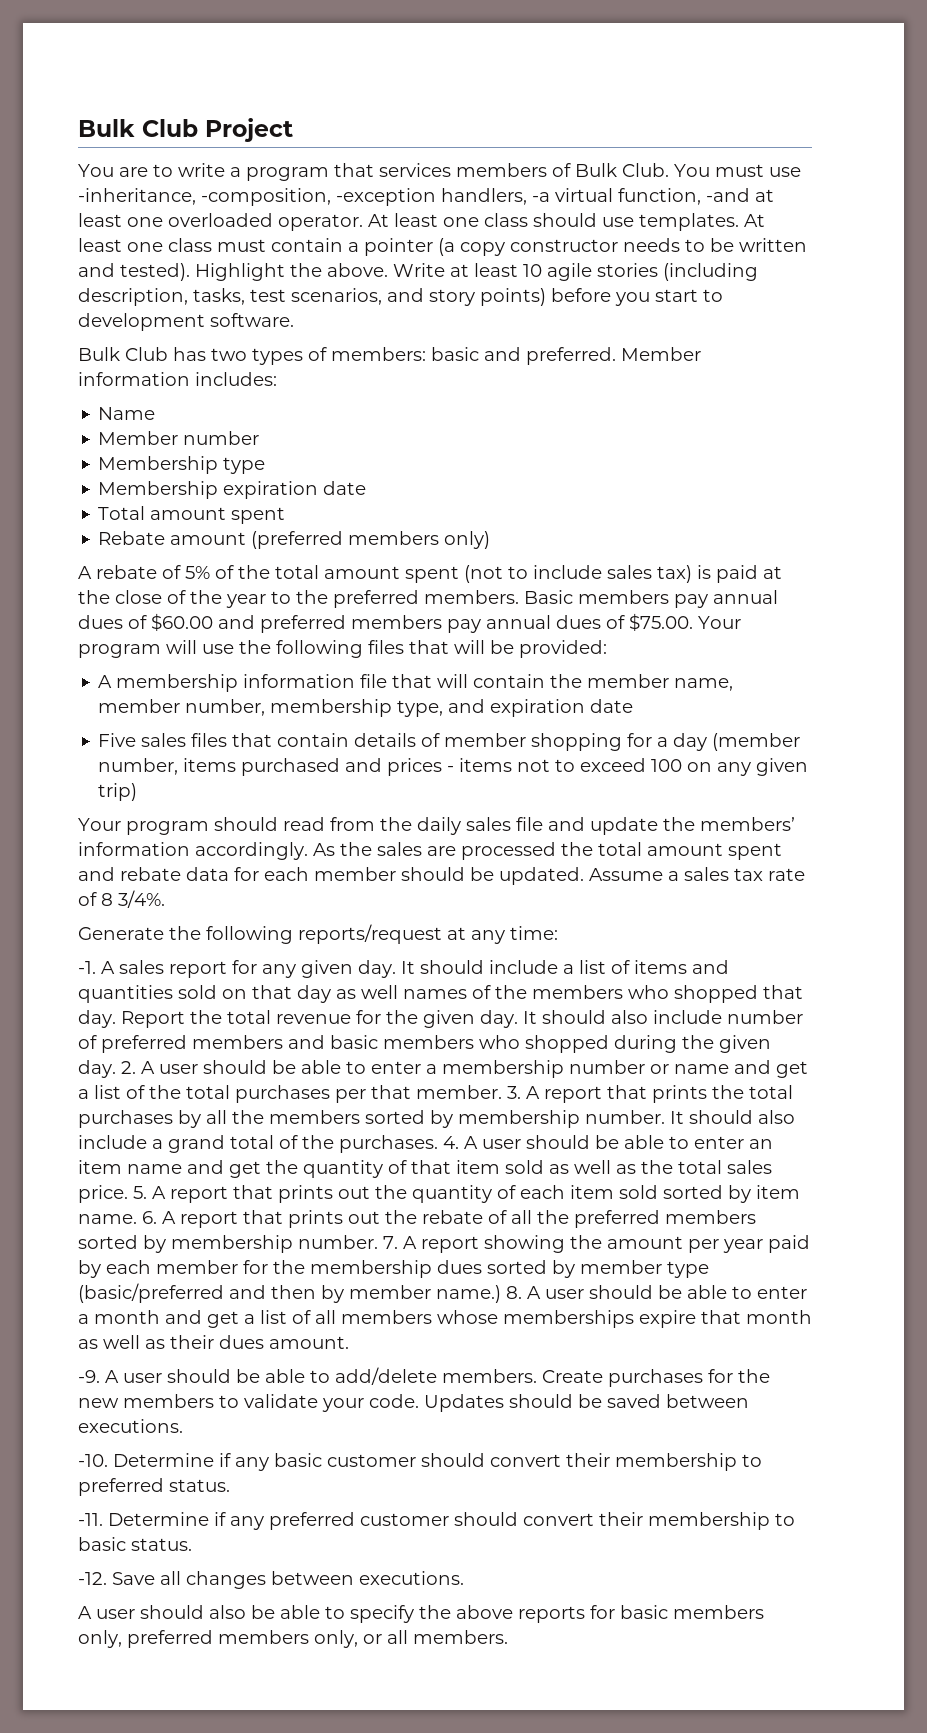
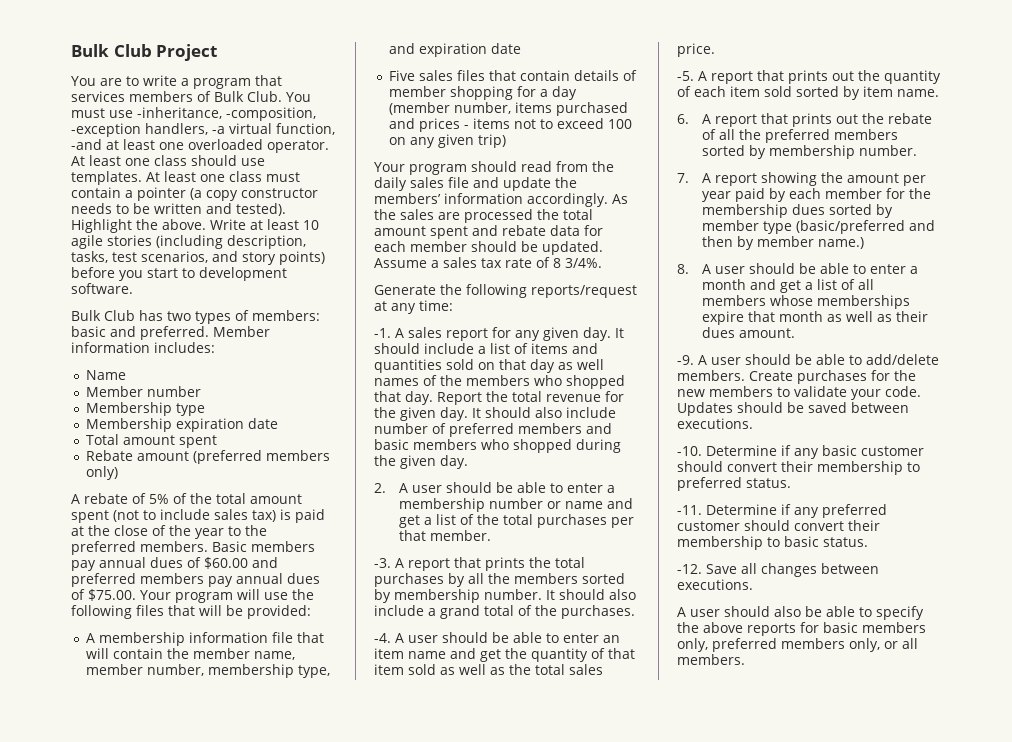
- It should also include number of preferred members and basic members who shopped during the given day. 2. A user should be able to enter a membership number or name and get a list of the total purchases per that member. 3. A report that prints the total purchases by all the members sorted by membership number.
+ It should also include number of preferred members and basic members who shopped during the given day.
+ 2. A user should be able to enter a membership number or name and get a list of the total purchases per that member.
+ -3. A report that prints the total purchases by all the members sorted by membership number.
- It should also include a grand total of the purchases. 4. A user should be able to enter an item name and get the quantity of that item sold as well as the total sales price. 5. A report that prints out the quantity of each item sold sorted by item name. 6. A report that prints out the rebate of all the preferred members sorted by membership number. 7. A report showing the amount per year paid by each member for the membership dues sorted by member type (basic/preferred and then by member name.) 8. A user should be able to enter a month and get a list of all members whose memberships expire that month as well as their dues amount.
+ It should also include a grand total of the purchases.
+ -4. A user should be able to enter an item name and get the quantity of that item sold as well as the total sales price.
+ -5. A report that prints out the quantity of each item sold sorted by item name.
+ 6. A report that prints out the rebate of all the preferred members sorted by membership number.
+ 7. A report showing the amount per year paid by each member for the membership dues sorted by member type (basic/preferred and then by member name.)
+ 8. A user should be able to enter a month and get a list of all members whose memberships expire that month as well as their dues amount.

